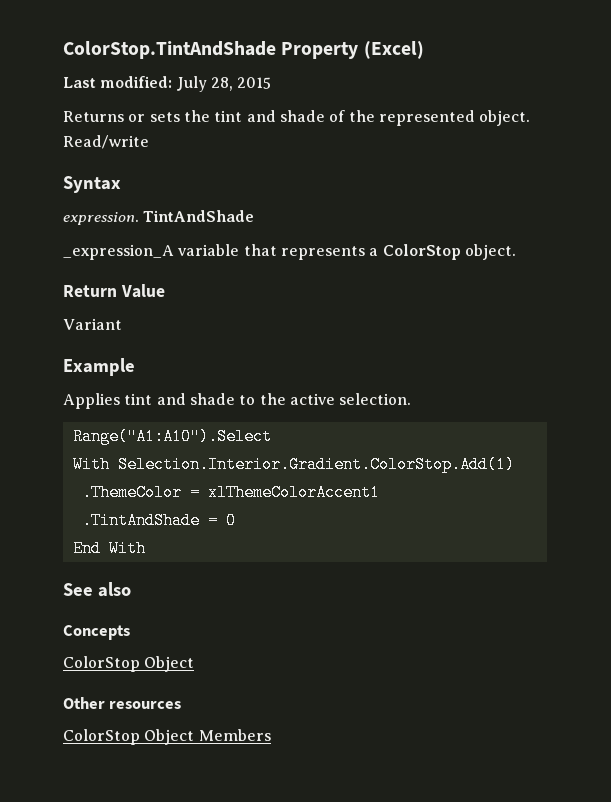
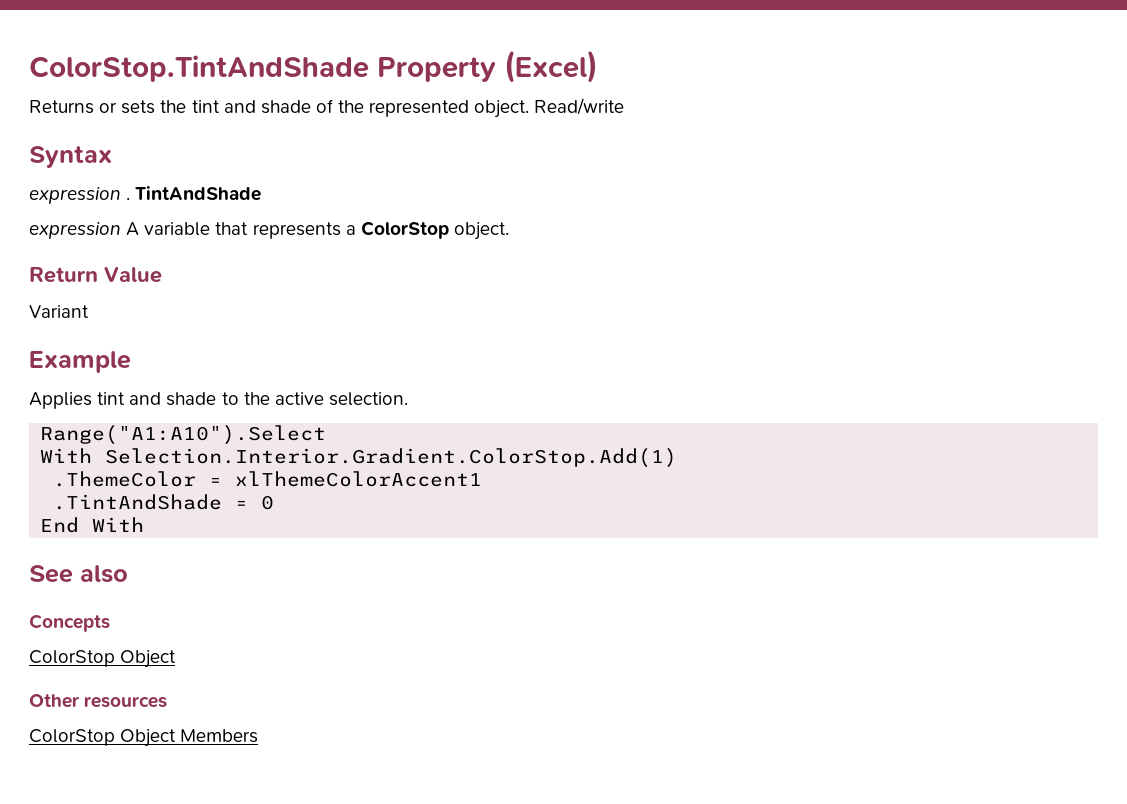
- Last modified: July 28, 2015
- expression.
+ expression .
- _expression_A variable that represents a ColorStop object.
+ expression A variable that represents a ColorStop object.

